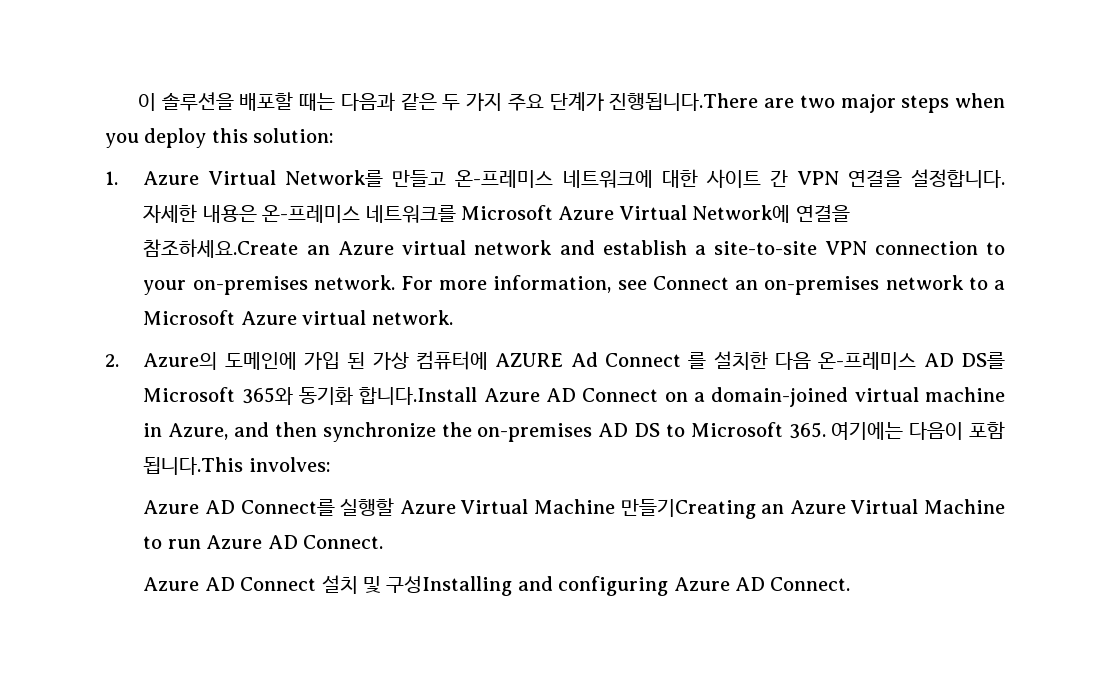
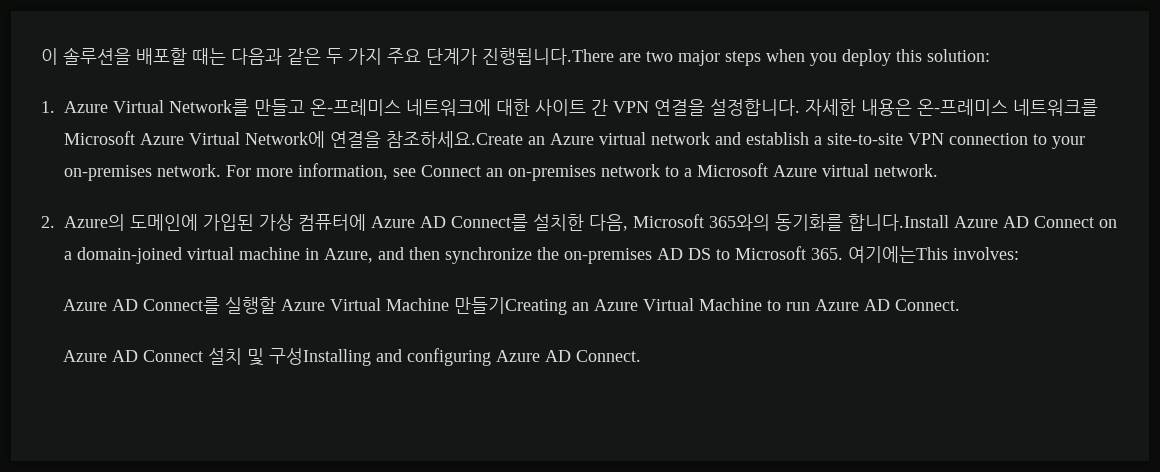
- 2. Azure의 도메인에 가입 된 가상 컴퓨터에 AZURE Ad Connect 를 설치한 다음 온-프레미스 AD DS를 Microsoft 365와 동기화 합니다.Install Azure AD Connect on a domain-joined virtual machine in Azure, and then synchronize the on-premises AD DS to Microsoft 365. 여기에는 다음이 포함 됩니다.This involves:
+ 2. Azure의 도메인에 가입된 가상 컴퓨터에 Azure AD Connect를 설치한 다음, Microsoft 365와의 동기화를 합니다.Install Azure AD Connect on a domain-joined virtual machine in Azure, and then synchronize the on-premises AD DS to Microsoft 365. 여기에는This involves:

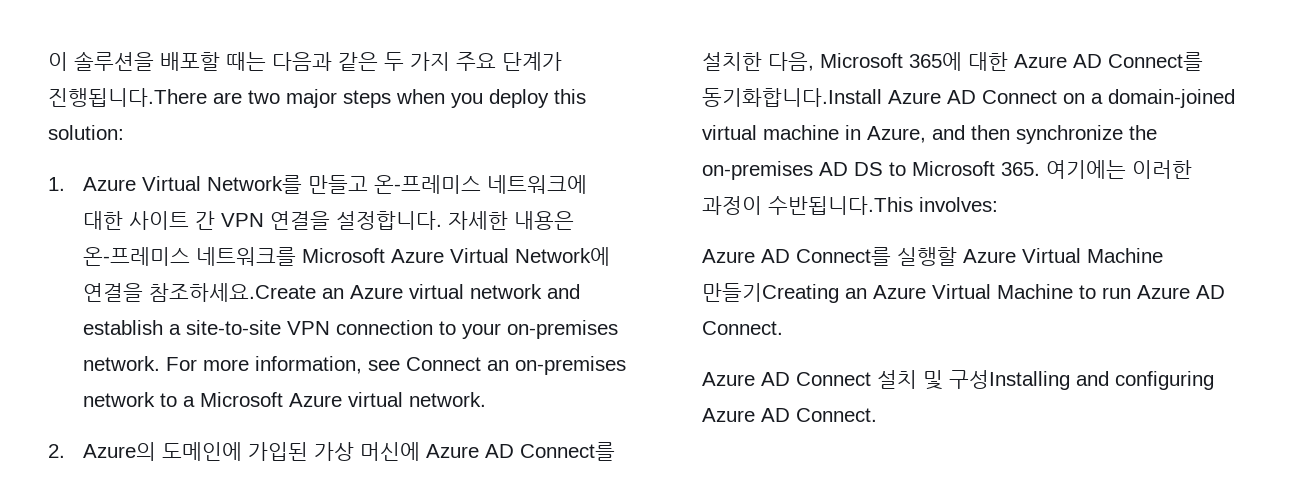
- 2. Azure의 도메인에 가입된 가상 컴퓨터에 Azure AD Connect를 설치한 다음, Microsoft 365와의 동기화를 합니다.Install Azure AD Connect on a domain-joined virtual machine in Azure, and then synchronize the on-premises AD DS to Microsoft 365. 여기에는This involves:
+ 2. Azure의 도메인에 가입된 가상 머신에 Azure AD Connect를 설치한 다음, Microsoft 365에 대한 Azure AD Connect를 동기화합니다.Install Azure AD Connect on a domain-joined virtual machine in Azure, and then synchronize the on-premises AD DS to Microsoft 365. 여기에는 이러한 과정이 수반됩니다.This involves:

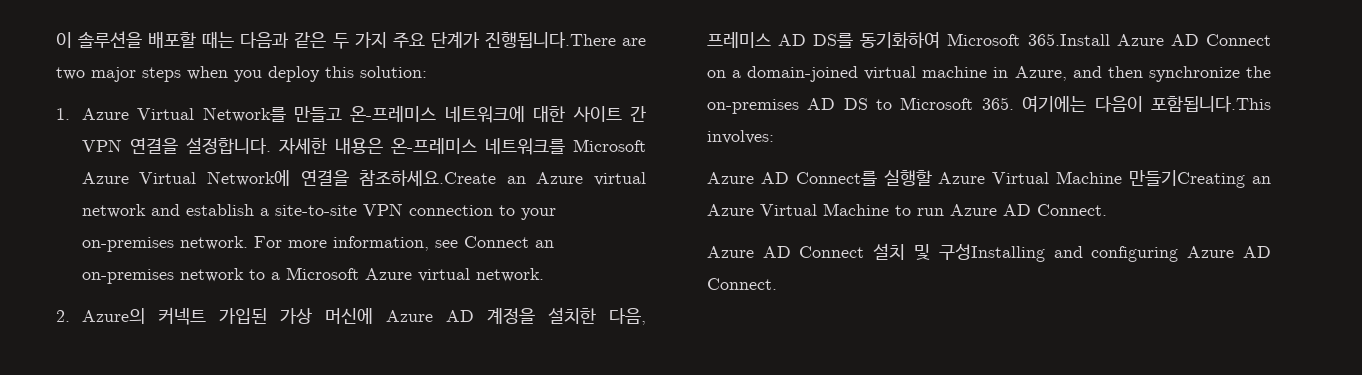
- 2. Azure의 도메인에 가입된 가상 머신에 Azure AD Connect를 설치한 다음, Microsoft 365에 대한 Azure AD Connect를 동기화합니다.Install Azure AD Connect on a domain-joined virtual machine in Azure, and then synchronize the on-premises AD DS to Microsoft 365. 여기에는 이러한 과정이 수반됩니다.This involves:
+ 2. Azure의 커넥트 가입된 가상 머신에 Azure AD 계정을 설치한 다음, 프레미스 AD DS를 동기화하여 Microsoft 365.Install Azure AD Connect on a domain-joined virtual machine in Azure, and then synchronize the on-premises AD DS to Microsoft 365. 여기에는 다음이 포함됩니다.This involves:

